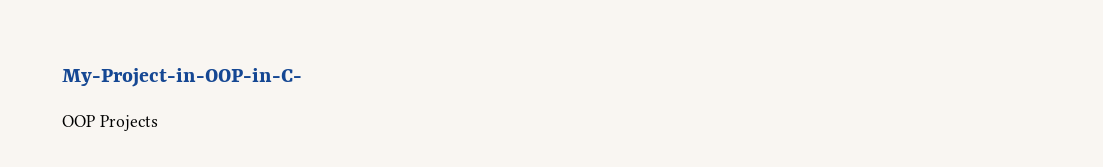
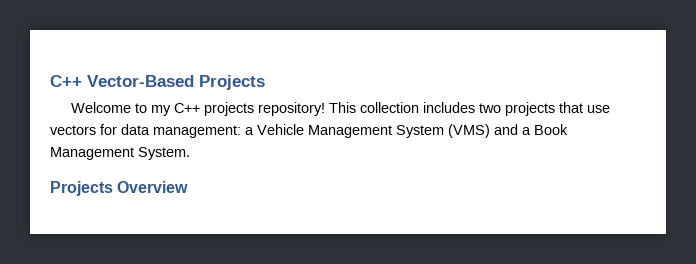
- My-Project-in-OOP-in-C-
- OOP Projects
+ C++ Vector-Based Projects
+ Welcome to my C++ projects repository! This collection includes two projects that use vectors for data management: a Vehicle Management System (VMS) and a Book Management System.
+ Projects Overview

